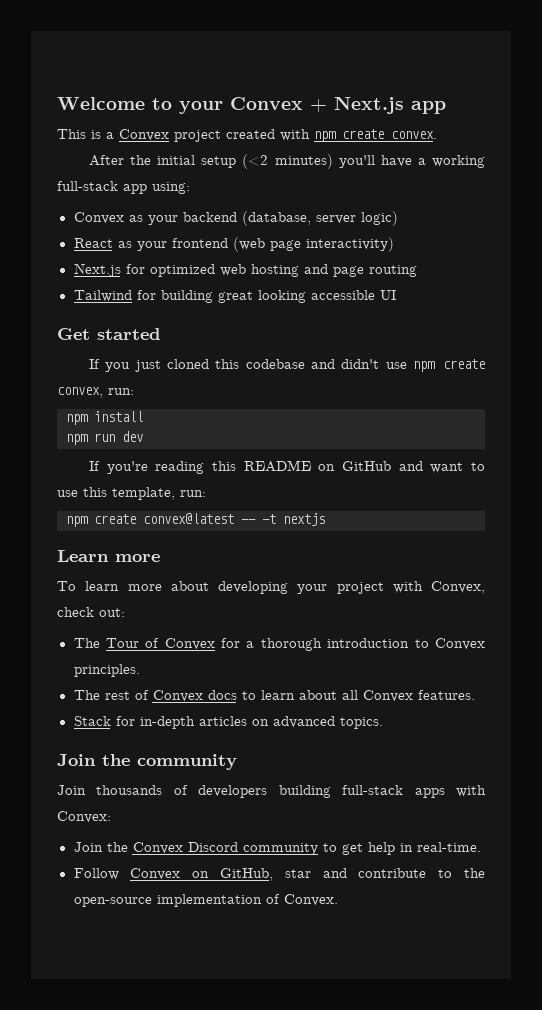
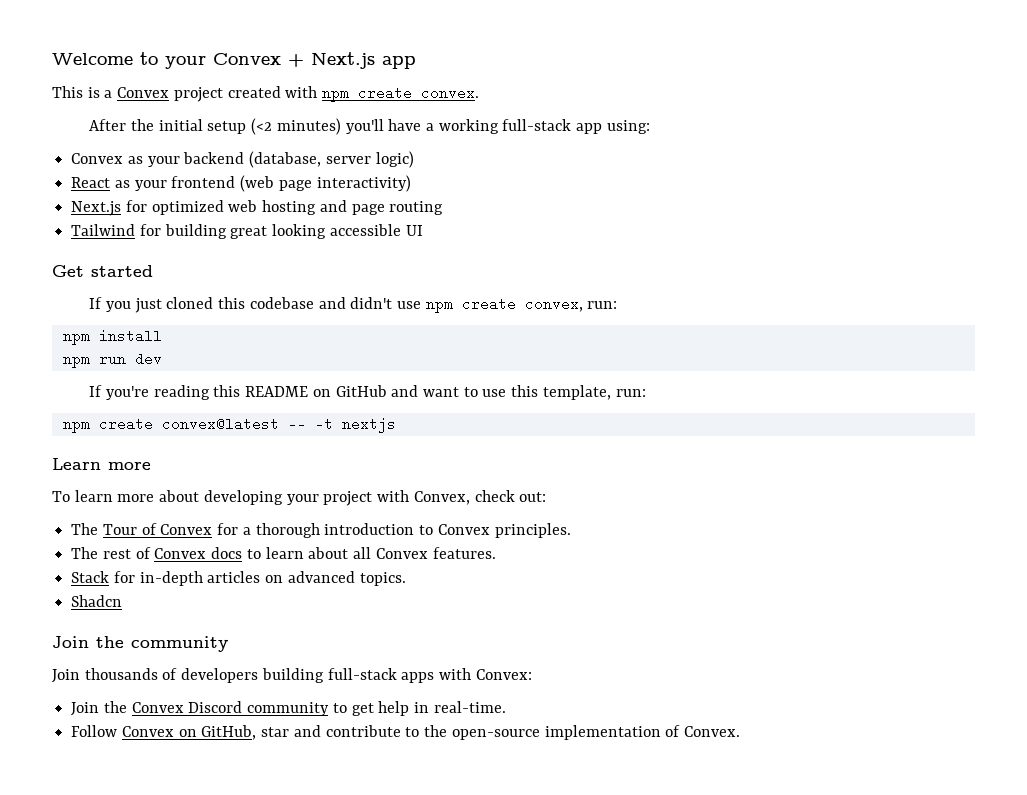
+ Shadcn

